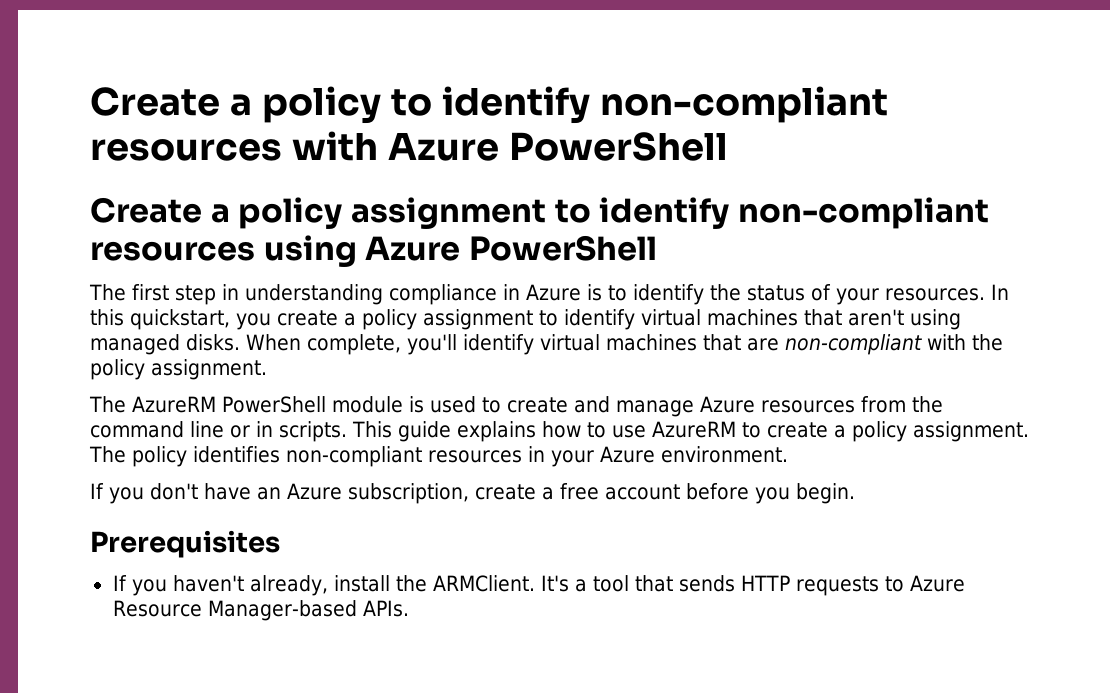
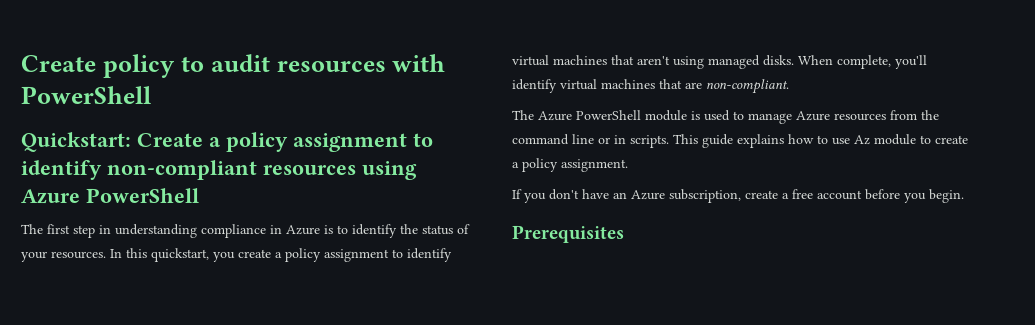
- Create a policy to identify non-compliant resources with Azure PowerShell
- Create a policy assignment to identify non-compliant resources using Azure PowerShell
+ Create policy to audit resources with PowerShell
+ Quickstart: Create a policy assignment to identify non-compliant resources using Azure PowerShell
- When complete, you'll identify virtual machines that are non-compliant with the policy assignment.
- The AzureRM PowerShell module is used to create and manage Azure resources from the command line or in scripts.
+ When complete, you'll identify virtual machines that are non-compliant.
+ The Azure PowerShell module is used to manage Azure resources from the command line or in scripts.
- This guide explains how to use AzureRM to create a policy assignment. The policy identifies non-compliant resources in your Azure environment.
+ This guide explains how to use Az module to create a policy assignment.
- If you haven't already, install the ARMClient. It's a tool that sends HTTP requests to Azure Resource Manager-based APIs.

